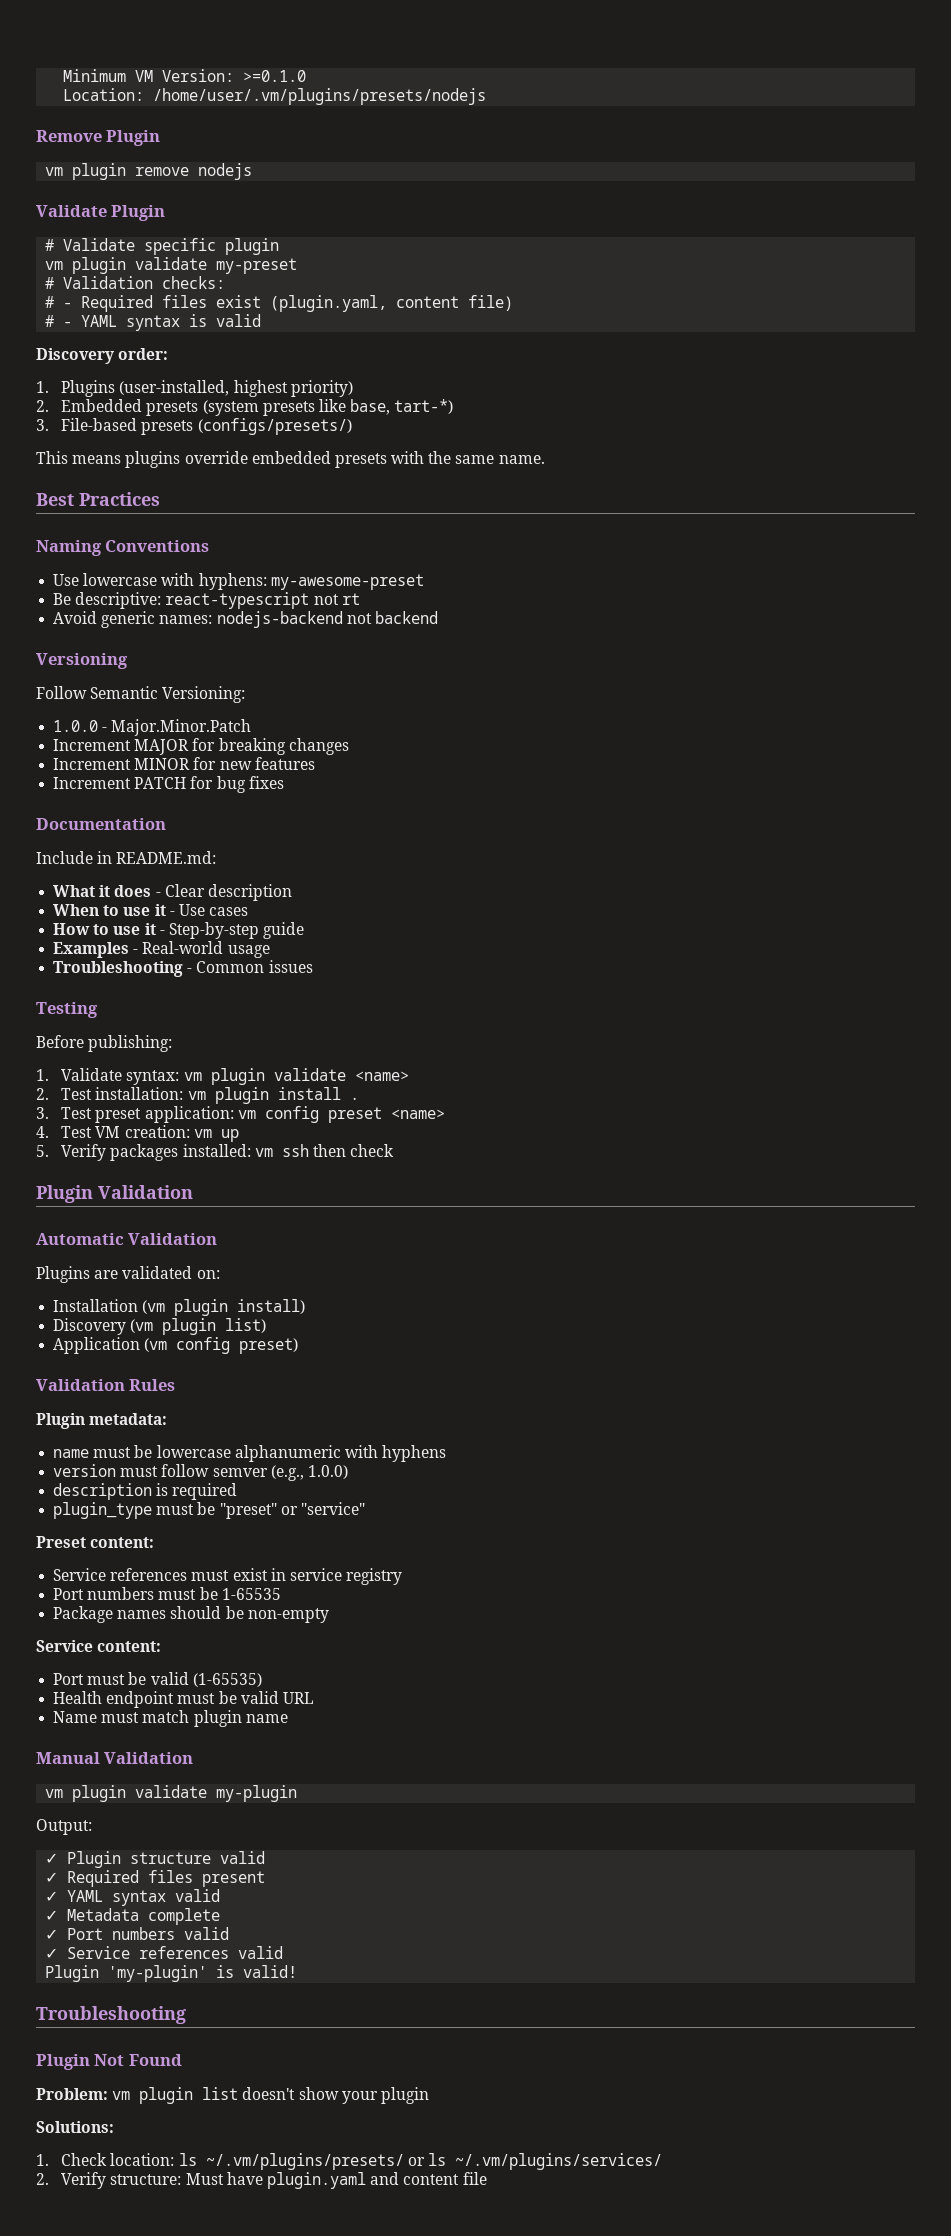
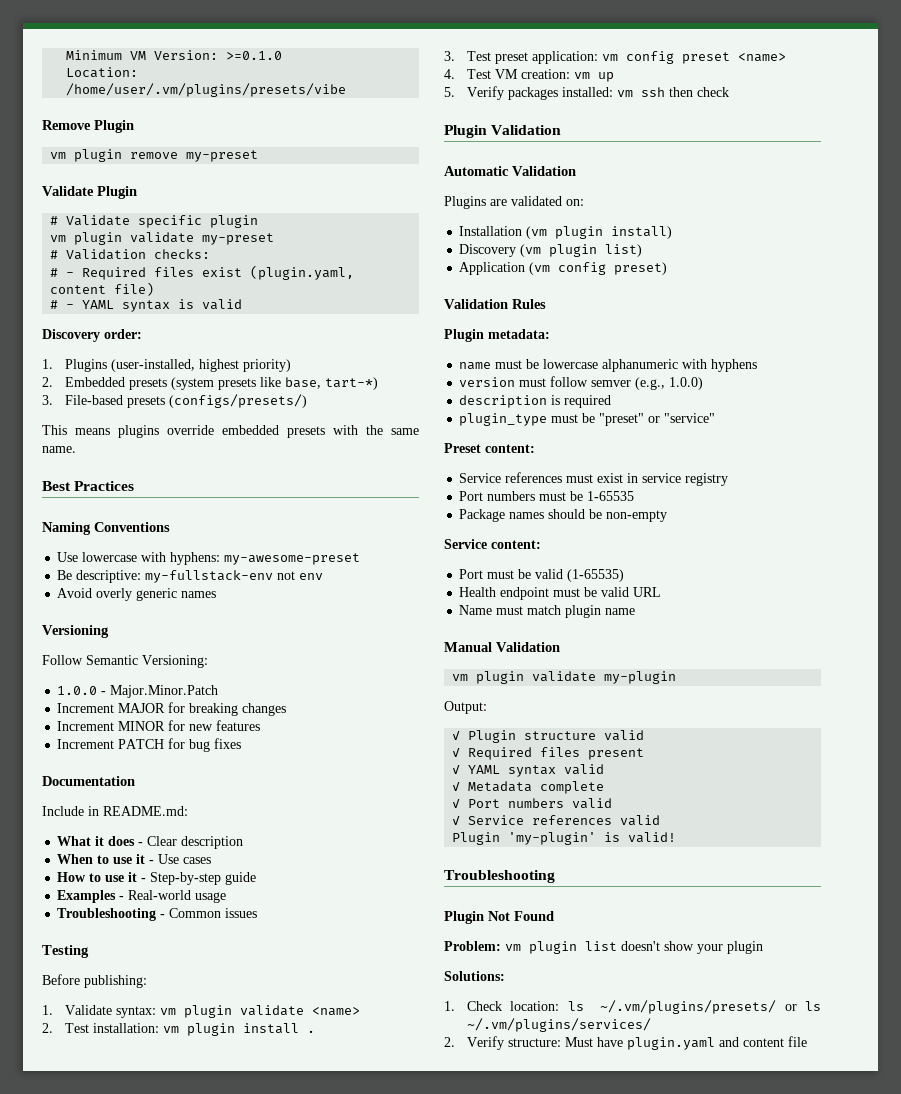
- Location: /home/user/.vm/plugins/presets/nodejs
+ Location: /home/user/.vm/plugins/presets/vibe
- vm plugin remove nodejs
+ vm plugin remove my-preset
- Be descriptive: react-typescript not rt
- Avoid generic names: nodejs-backend not backend
+ Be descriptive: my-fullstack-env not env
+ Avoid overly generic names

